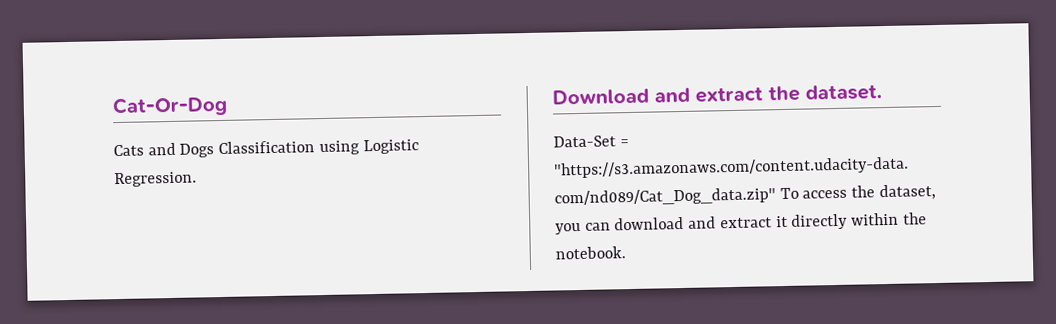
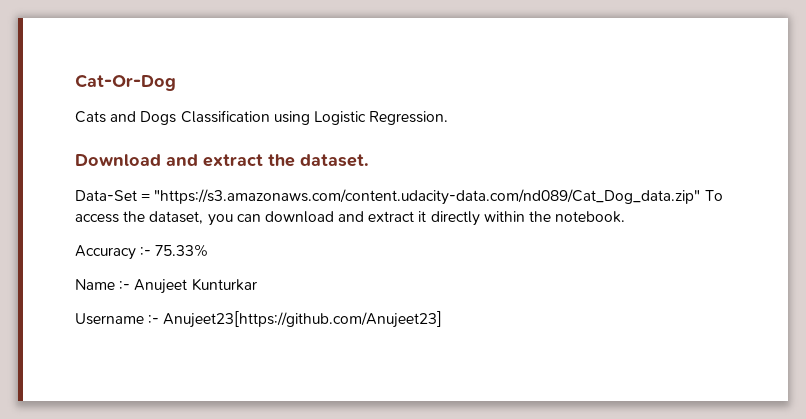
+ Accuracy :- 75.33%
+ Name :- Anujeet Kunturkar
+ Username :- Anujeet23[https://github.com/Anujeet23]

